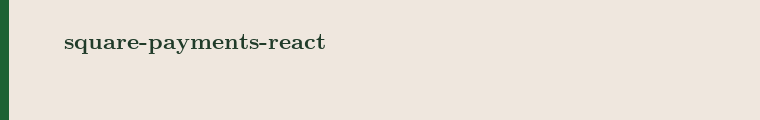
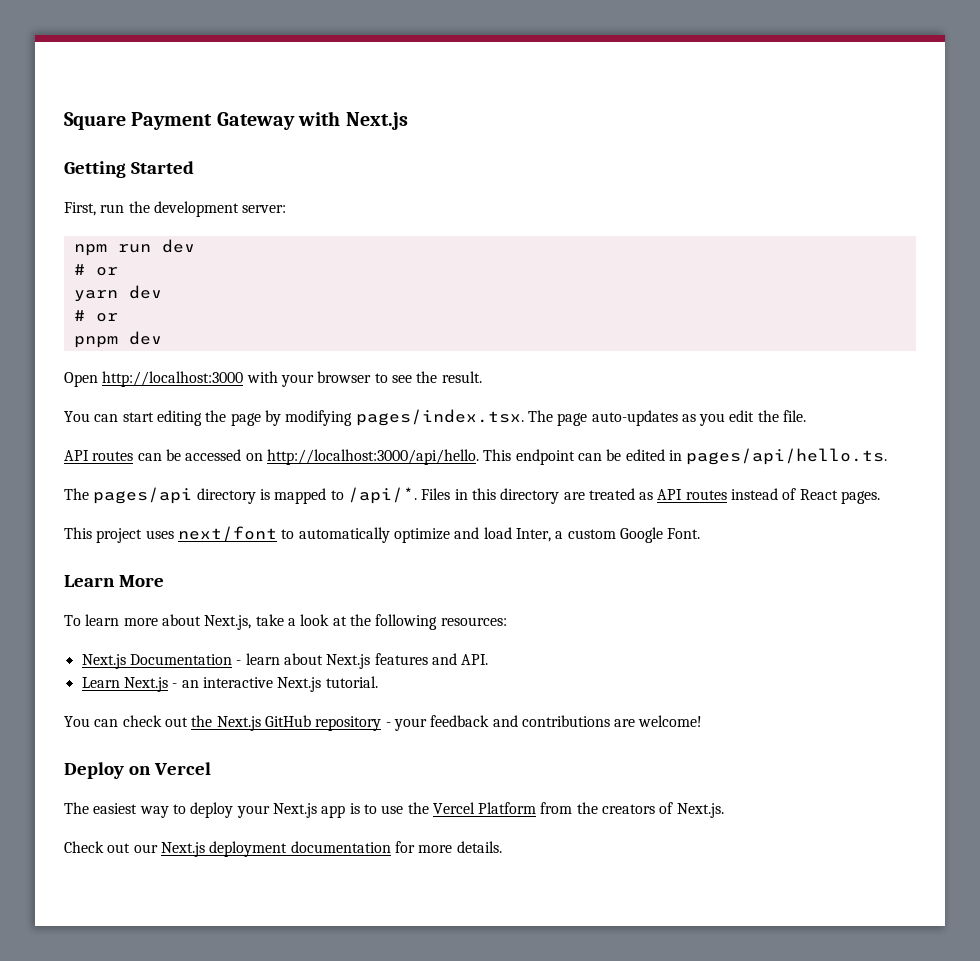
- square-payments-react
+ Square Payment Gateway with Next.js
+ Getting Started
+ First, run the development server:
+ npm run dev
+ # or
+ yarn dev
+ # or
+ pnpm dev
+ Open http://localhost:3000 with your browser to see the result.
+ You can start editing the page by modifying pages/index.tsx. The page auto-updates as you edit the file.
+ API routes can be accessed on http://localhost:3000/api/hello. This endpoint can be edited in pages/api/hello.ts.
+ The pages/api directory is mapped to /api/*. Files in this directory are treated as API routes instead of React pages.
+ This project uses next/font to automatically optimize and load Inter, a custom Google Font.
+ Learn More
+ To learn more about Next.js, take a look at the following resources:
+ Next.js Documentation - learn about Next.js features and API.
+ Learn Next.js - an interactive Next.js tutorial.
+ You can check out the Next.js GitHub repository - your feedback and contributions are welcome!
+ Deploy on Vercel
+ The easiest way to deploy your Next.js app is to use the Vercel Platform from the creators of Next.js.
+ Check out our Next.js deployment documentation for more details.

